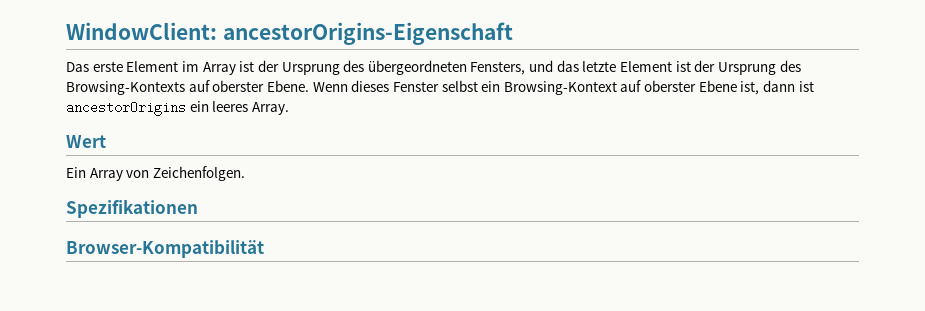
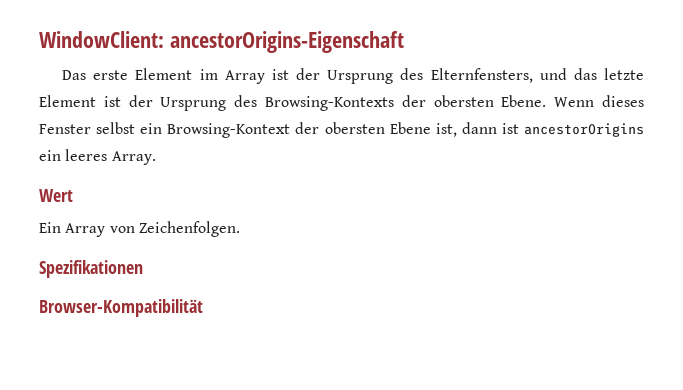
- Das erste Element im Array ist der Ursprung des übergeordneten Fensters, und das letzte Element ist der Ursprung des Browsing-Kontexts auf oberster Ebene.
+ Das erste Element im Array ist der Ursprung des Elternfensters, und das letzte Element ist der Ursprung des Browsing-Kontexts der obersten Ebene.
- Wenn dieses Fenster selbst ein Browsing-Kontext auf oberster Ebene ist, dann ist ancestorOrigins ein leeres Array.
+ Wenn dieses Fenster selbst ein Browsing-Kontext der obersten Ebene ist, dann ist ancestorOrigins ein leeres Array.

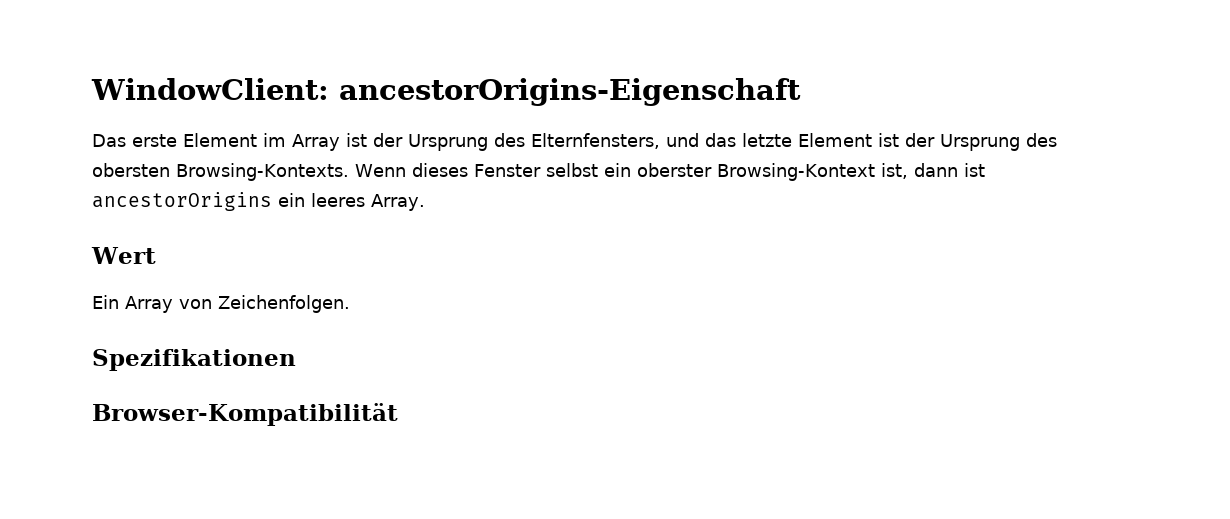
- Das erste Element im Array ist der Ursprung des Elternfensters, und das letzte Element ist der Ursprung des Browsing-Kontexts der obersten Ebene.
+ Das erste Element im Array ist der Ursprung des Elternfensters, und das letzte Element ist der Ursprung des obersten Browsing-Kontexts.
- Wenn dieses Fenster selbst ein Browsing-Kontext der obersten Ebene ist, dann ist ancestorOrigins ein leeres Array.
+ Wenn dieses Fenster selbst ein oberster Browsing-Kontext ist, dann ist ancestorOrigins ein leeres Array.

